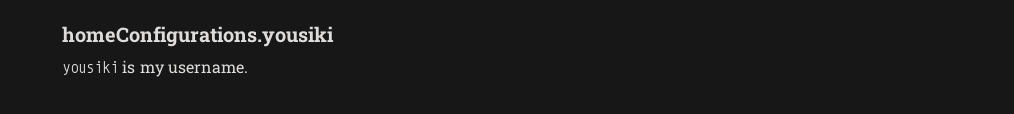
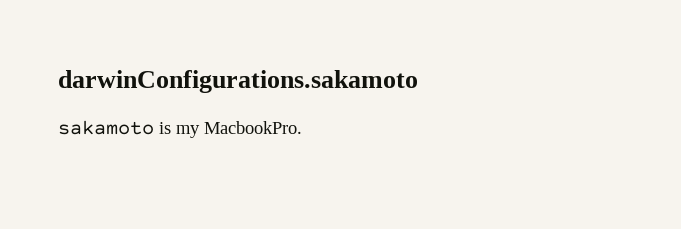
- homeConfigurations.yousiki
- yousiki is my username.
+ darwinConfigurations.sakamoto
+ sakamoto is my MacbookPro.

